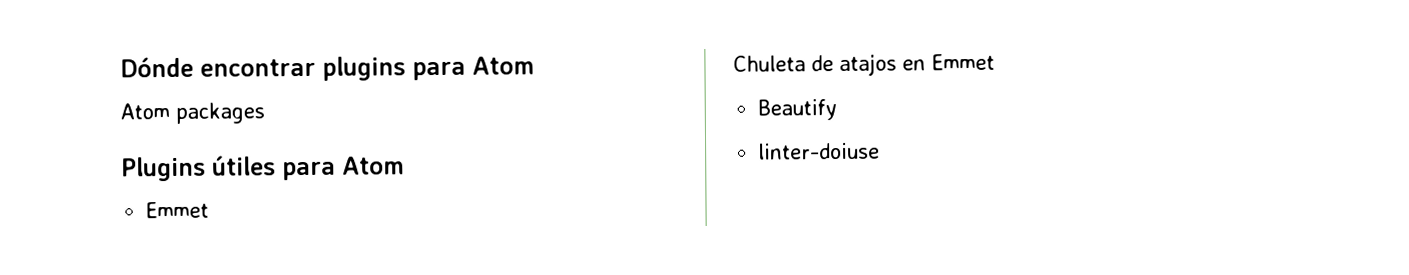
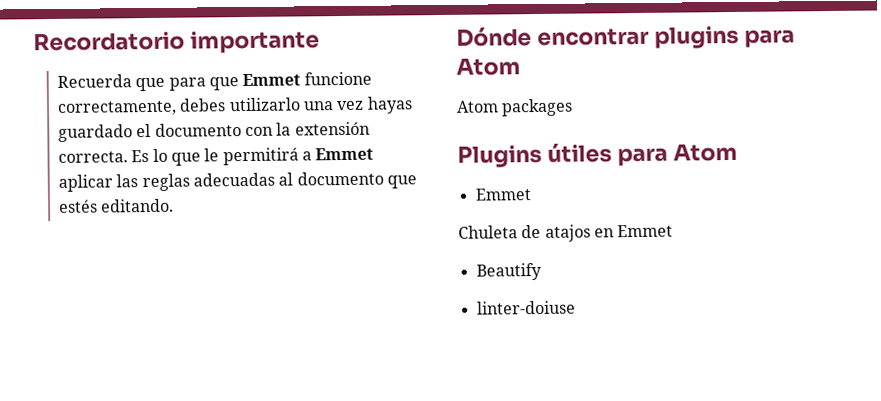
+ Recordatorio importante
+ Recuerda que para que Emmet funcione correctamente, debes utilizarlo una vez hayas guardado el documento con la extensión correcta. Es lo que le permitirá a Emmet aplicar las reglas adecuadas al documento que estés editando.

